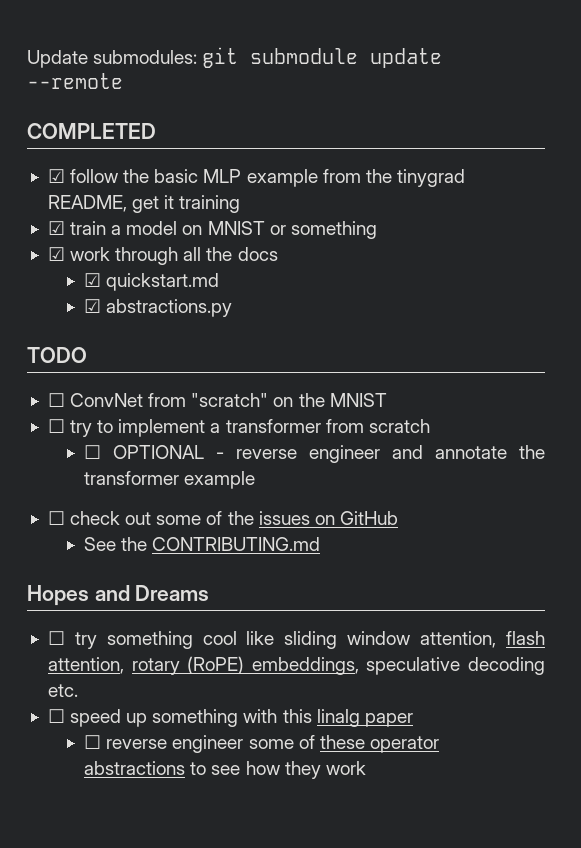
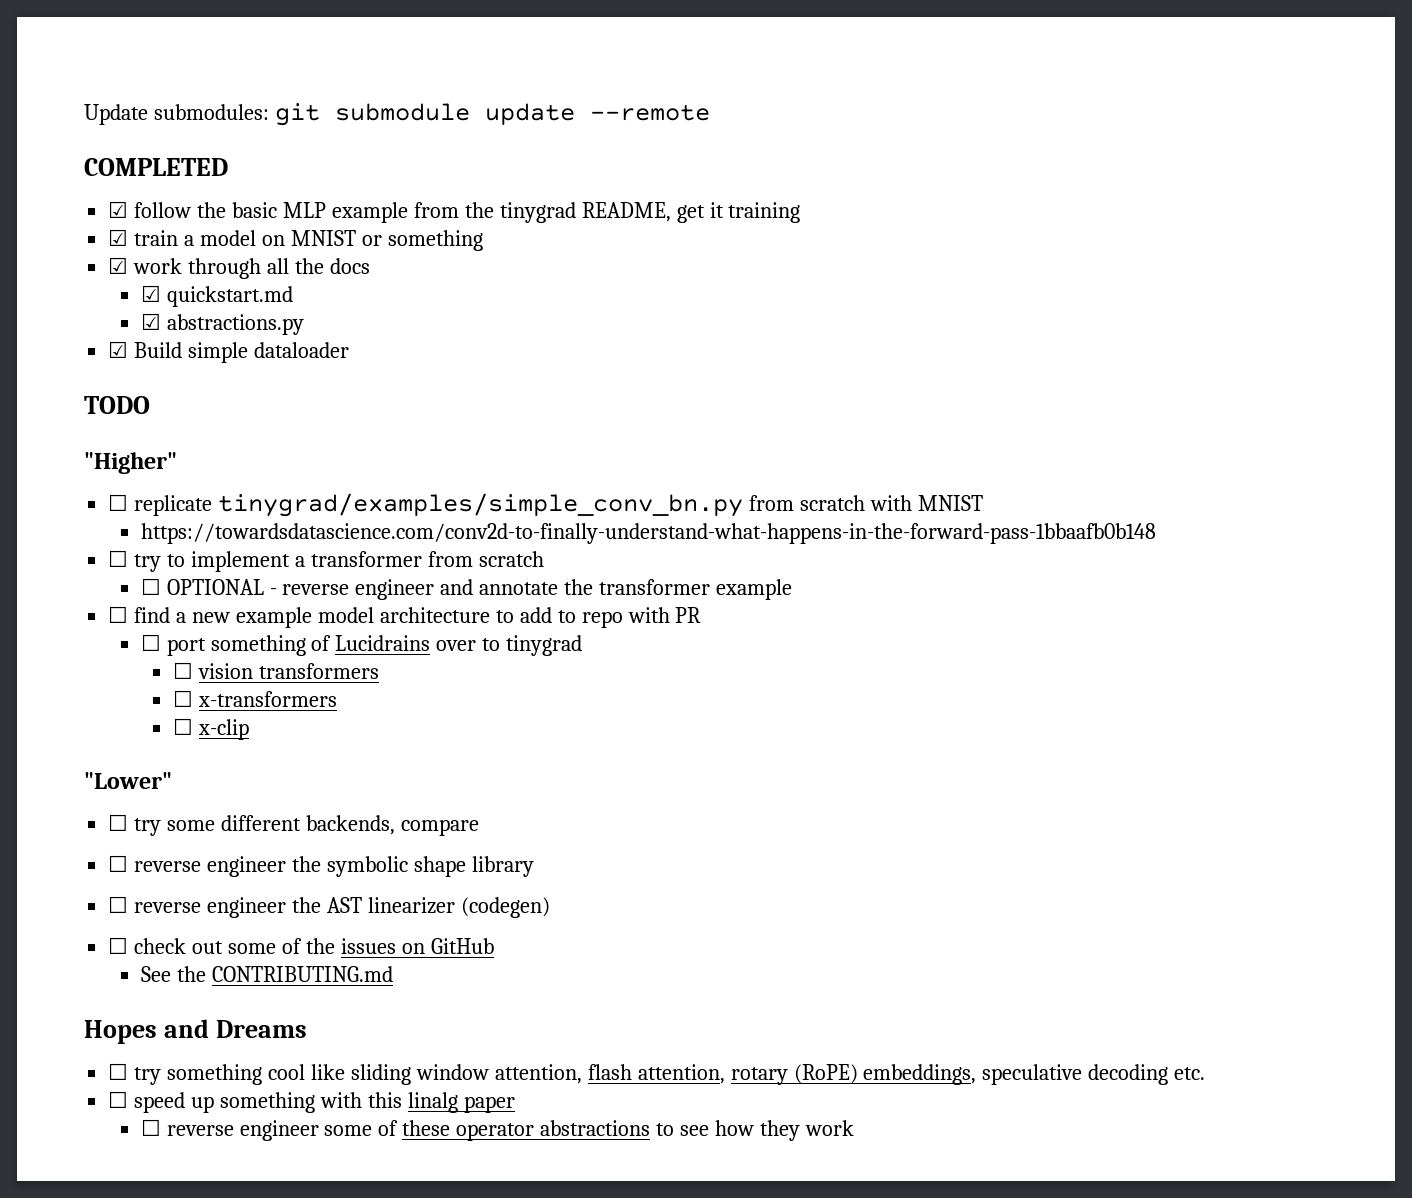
+ ☑ Build simple dataloader
- ☐ ConvNet from "scratch" on the MNIST
+ "Higher"
+ ☐ replicate tinygrad/examples/simple_conv_bn.py from scratch with MNIST
+ https://towardsdatascience.com/conv2d-to-finally-understand-what-happens-in-the-forward-pass-1bbaafb0b148
+ ☐ find a new example model architecture to add to repo with PR
+ ☐ port something of Lucidrains over to tinygrad
+ ☐ vision transformers
+ ☐ x-transformers
+ ☐ x-clip
+ "Lower"
+ ☐ try some different backends, compare
+ ☐ reverse engineer the symbolic shape library
+ ☐ reverse engineer the AST linearizer (codegen)

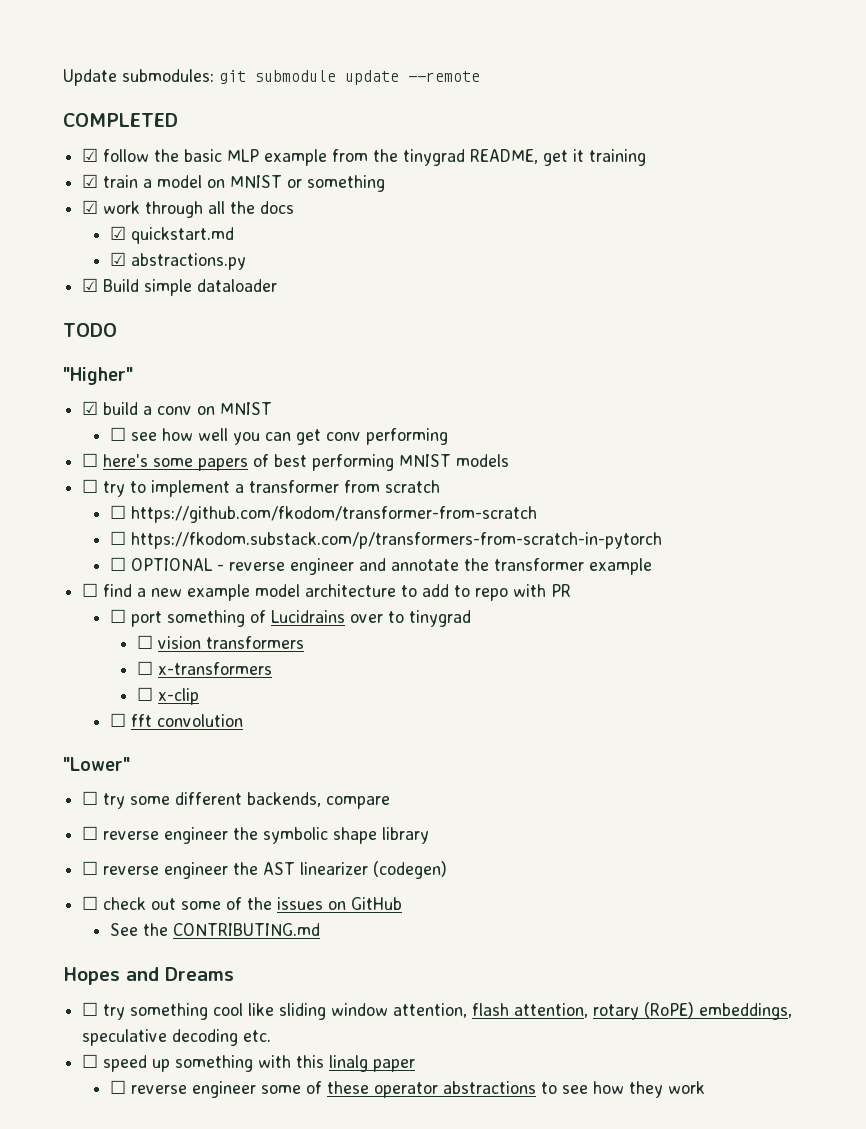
- ☐ replicate tinygrad/examples/simple_conv_bn.py from scratch with MNIST
- https://towardsdatascience.com/conv2d-to-finally-understand-what-happens-in-the-forward-pass-1bbaafb0b148
+ ☑ build a conv on MNIST
+ ☐ see how well you can get conv performing
+ ☐ here's some papers of best performing MNIST models
+ ☐ https://github.com/fkodom/transformer-from-scratch
+ ☐ https://fkodom.substack.com/p/transformers-from-scratch-in-pytorch
+ ☐ fft convolution

